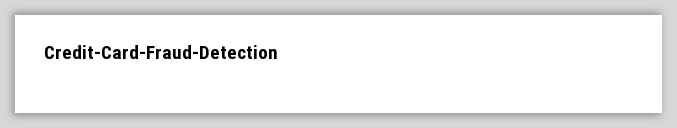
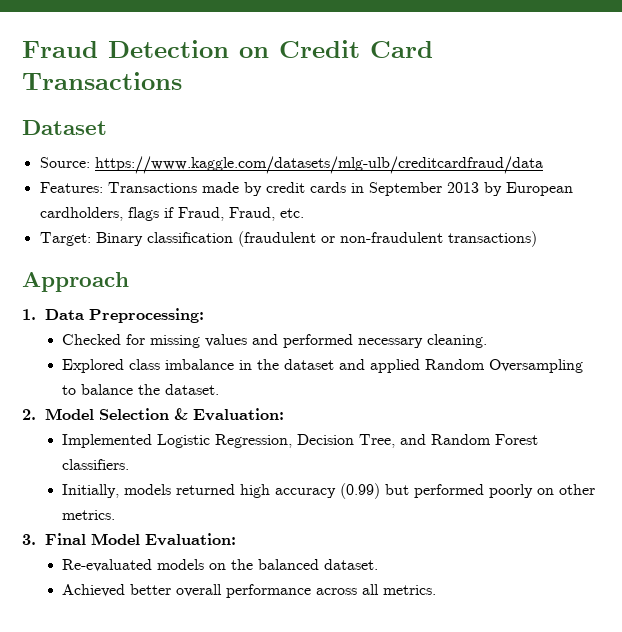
- Credit-Card-Fraud-Detection
+ Fraud Detection on Credit Card Transactions
+ Dataset
+ Source: https://www.kaggle.com/datasets/mlg-ulb/creditcardfraud/data
+ Features: Transactions made by credit cards in September 2013 by European cardholders, flags if Fraud, Fraud, etc.
+ Target: Binary classification (fraudulent or non-fraudulent transactions)
+ Approach
+ 1. Data Preprocessing:
+ Checked for missing values and performed necessary cleaning.
+ Explored class imbalance in the dataset and applied Random Oversampling to balance the dataset.
+ 2. Model Selection & Evaluation:
+ Implemented Logistic Regression, Decision Tree, and Random Forest classifiers.
+ Initially, models returned high accuracy (0.99) but performed poorly on other metrics.
+ 3. Final Model Evaluation:
+ Re-evaluated models on the balanced dataset.
+ Achieved better overall performance across all metrics.

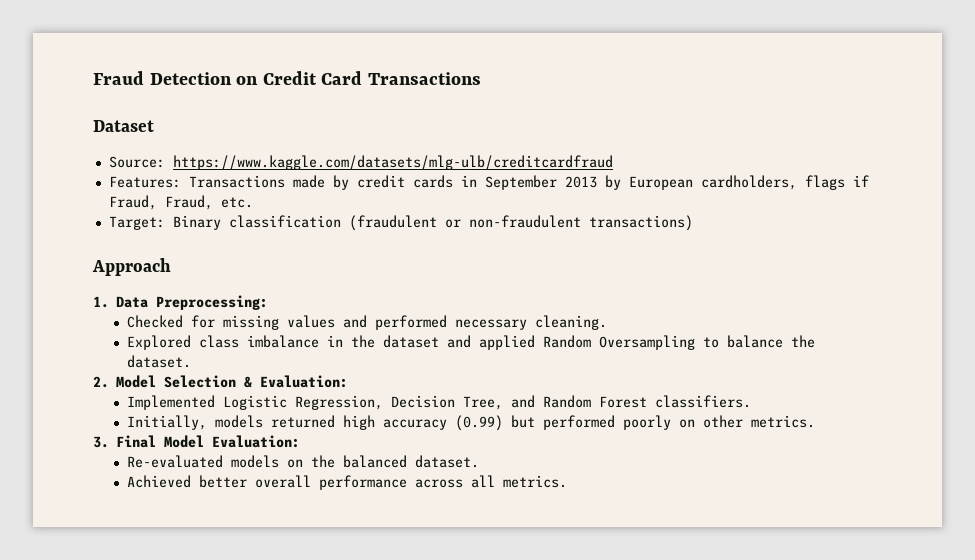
- Source: https://www.kaggle.com/datasets/mlg-ulb/creditcardfraud/data
+ Source: https://www.kaggle.com/datasets/mlg-ulb/creditcardfraud

